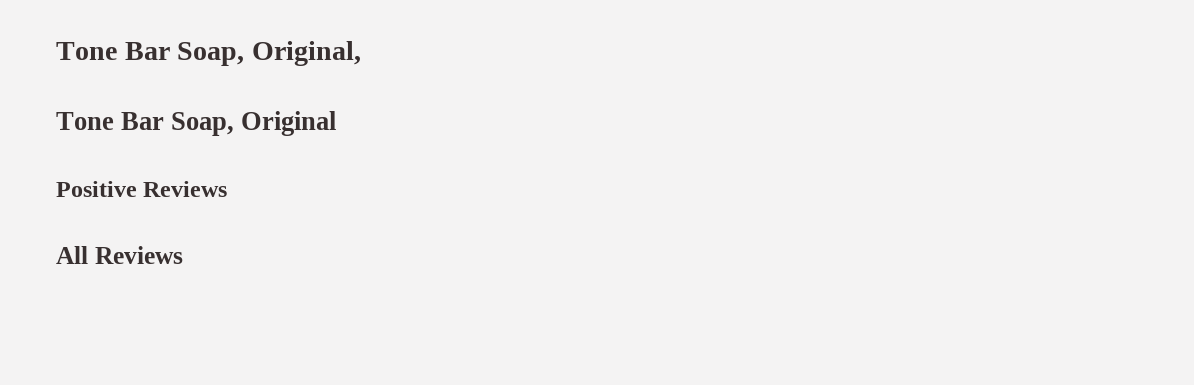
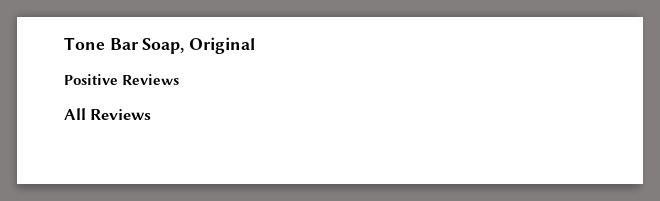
- Tone Bar Soap, Original,

